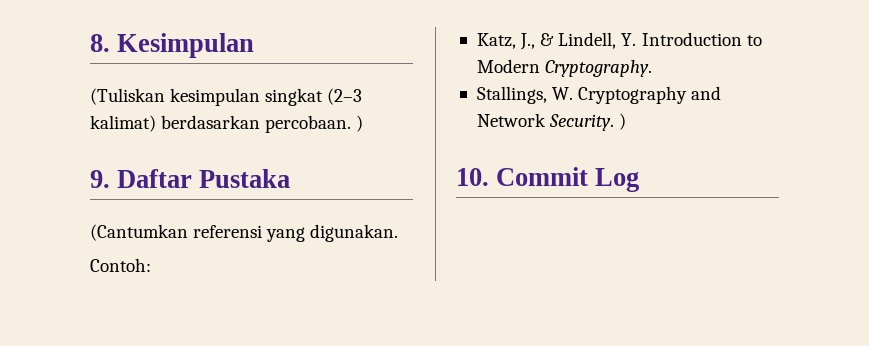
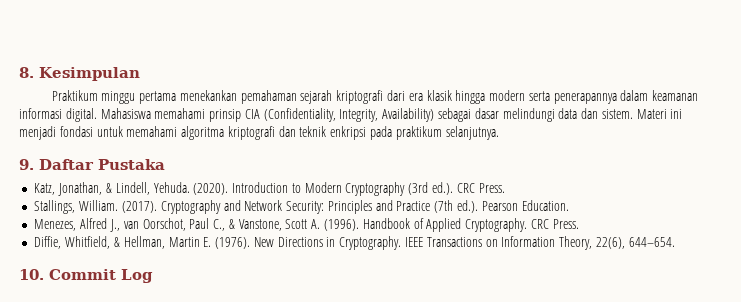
- (Tuliskan kesimpulan singkat (2–3 kalimat) berdasarkan percobaan. )
+ Praktikum minggu pertama menekankan pemahaman sejarah kriptografi dari era klasik hingga modern serta penerapannya dalam keamanan informasi digital. Mahasiswa memahami prinsip CIA (Confidentiality, Integrity, Availability) sebagai dasar melindungi data dan sistem. Materi ini menjadi fondasi untuk memahami algoritma kriptografi dan teknik enkripsi pada praktikum selanjutnya.
  9. Daftar Pustaka
- (Cantumkan referensi yang digunakan.
- Contoh:
- Katz, J., & Lindell, Y. Introduction to Modern Cryptography.
+ Katz, Jonathan, & Lindell, Yehuda. (2020). Introduction to Modern Cryptography (3rd ed.). CRC Press.
- Stallings, W. Cryptography and Network Security. )
+ Stallings, William. (2017). Cryptography and Network Security: Principles and Practice (7th ed.). Pearson Education.
+ Menezes, Alfred J., van Oorschot, Paul C., & Vanstone, Scott A. (1996). Handbook of Applied Cryptography. CRC Press.
+ Diffie, Whitfield, & Hellman, Martin E. (1976). New Directions in Cryptography. IEEE Transactions on Information Theory, 22(6), 644–654.

